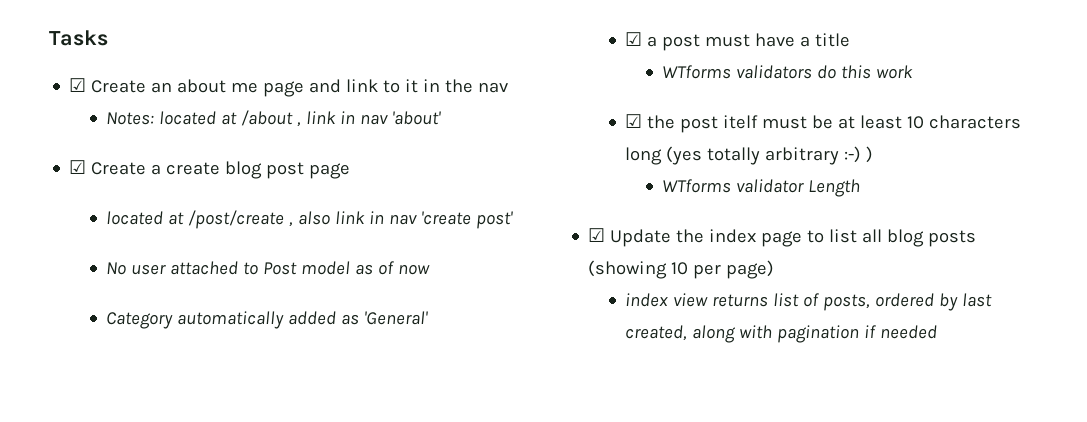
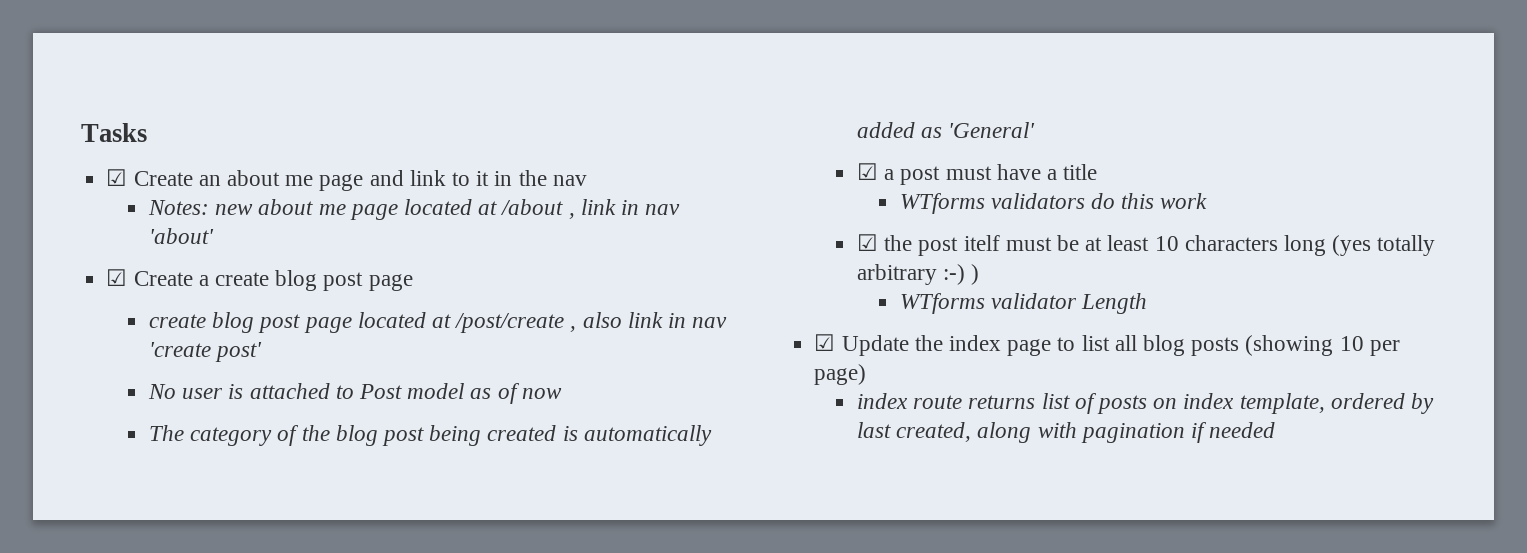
- Notes: located at /about , link in nav 'about'
+ Notes: new about me page located at /about , link in nav 'about'
- located at /post/create , also link in nav 'create post'
+ create blog post page located at /post/create , also link in nav 'create post'
- No user attached to Post model as of now
+ No user is attached to Post model as of now
- Category automatically added as 'General'
+ The category of the blog post being created is automatically added as 'General'
- index view returns list of posts, ordered by last created, along with pagination if needed
+ index route returns list of posts on index template, ordered by last created, along with pagination if needed

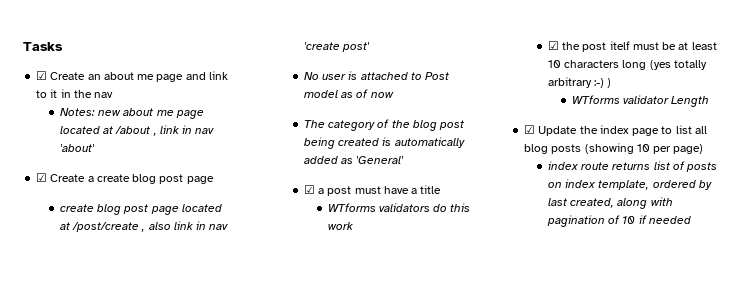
- index route returns list of posts on index template, ordered by last created, along with pagination if needed
+ index route returns list of posts on index template, ordered by last created, along with pagination of 10 if needed

